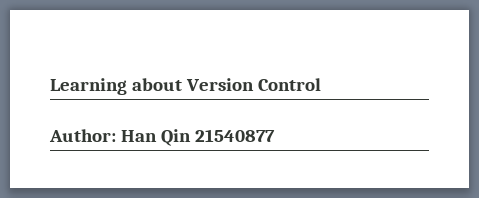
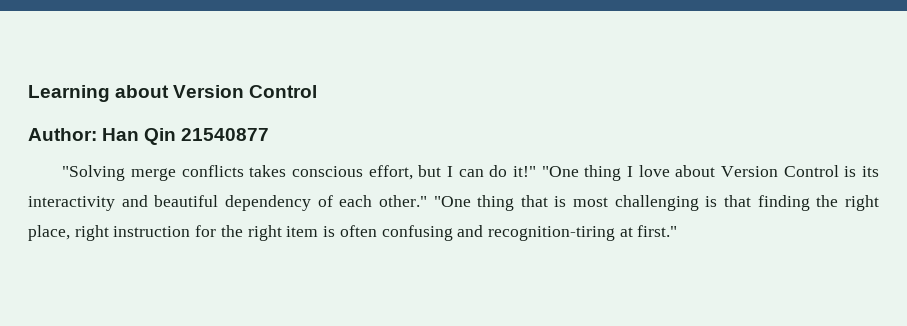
+ "Solving merge conflicts takes conscious effort, but I can do it!" "One thing I love about Version Control is its interactivity and beautiful dependency of each other." "One thing that is most challenging is that finding the right place, right instruction for the right item is often confusing and recognition-tiring at first."

